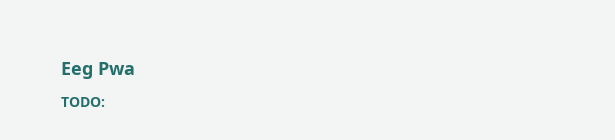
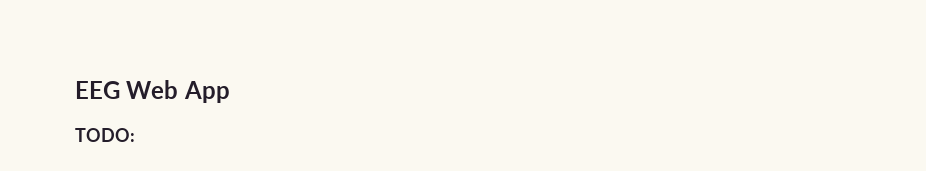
- Eeg Pwa
+ EEG Web App

